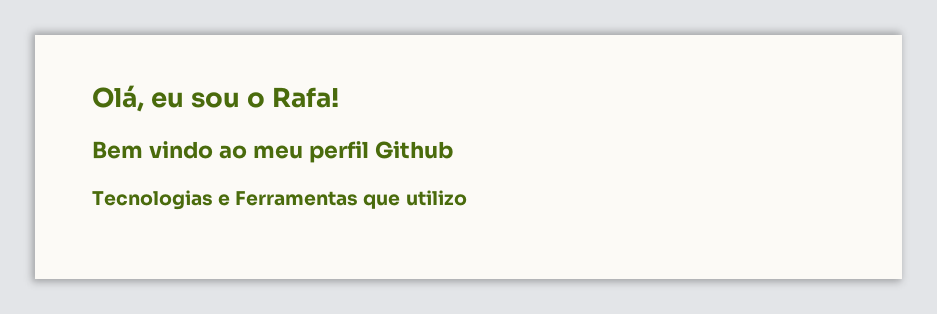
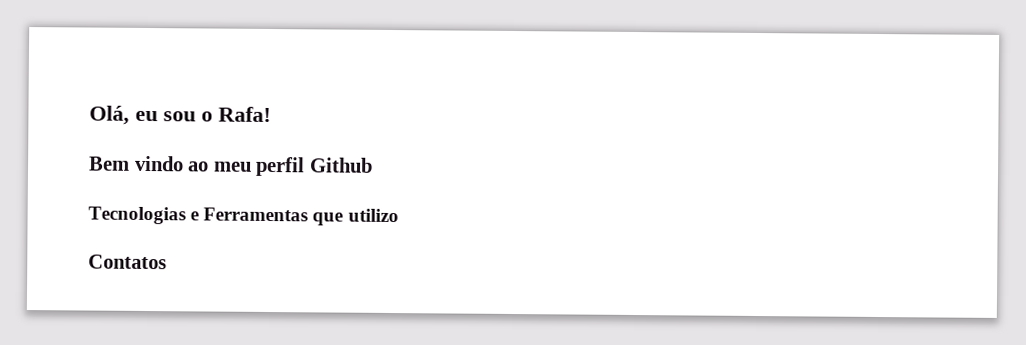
+ Contatos

